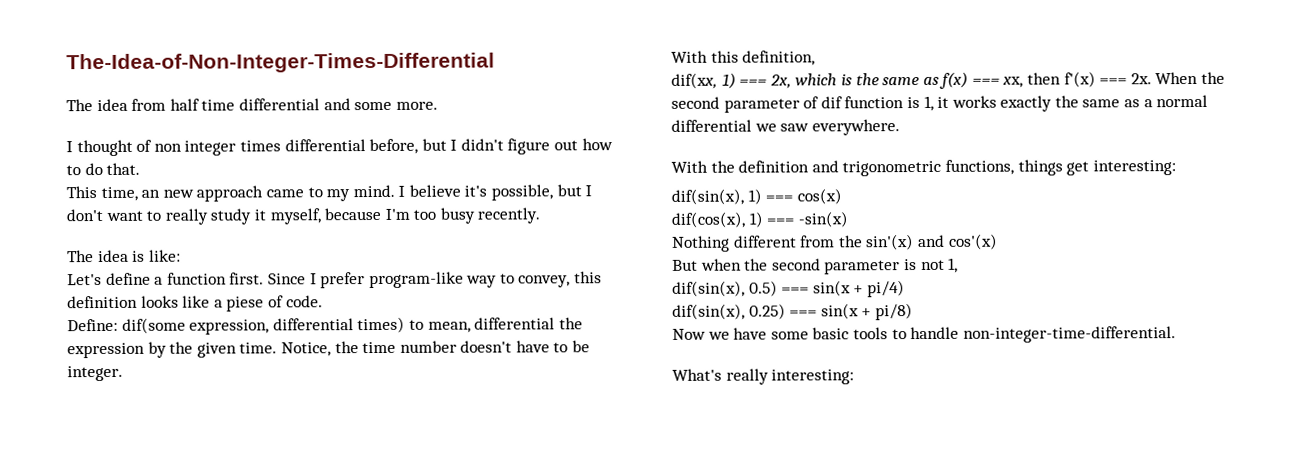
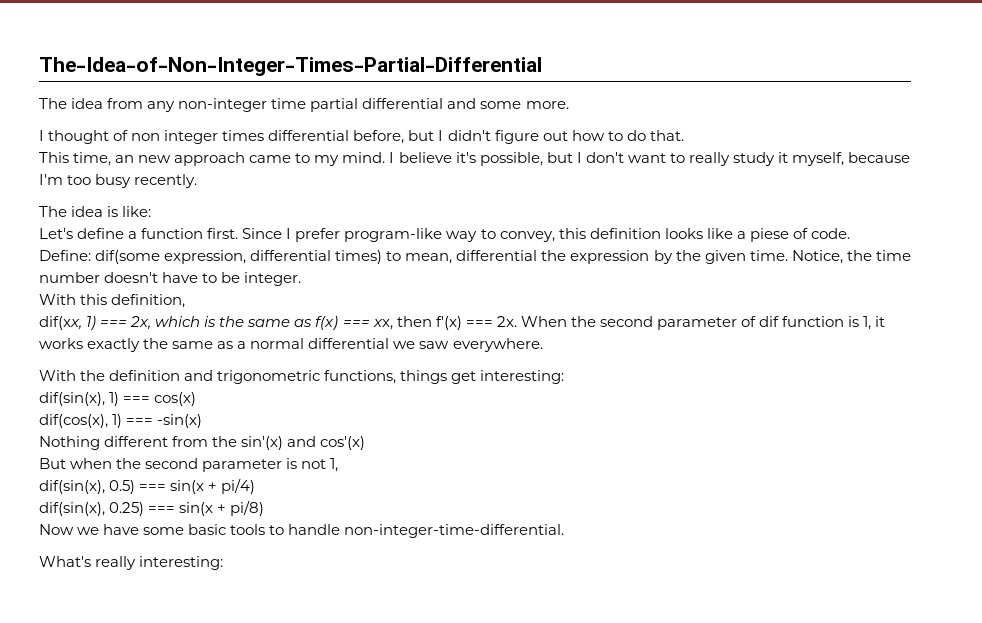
- The-Idea-of-Non-Integer-Times-Differential
+ The-Idea-of-Non-Integer-Times-Partial-Differential
- The idea from half time differential and some more.
+ The idea from any non-integer time partial differential and some more.

